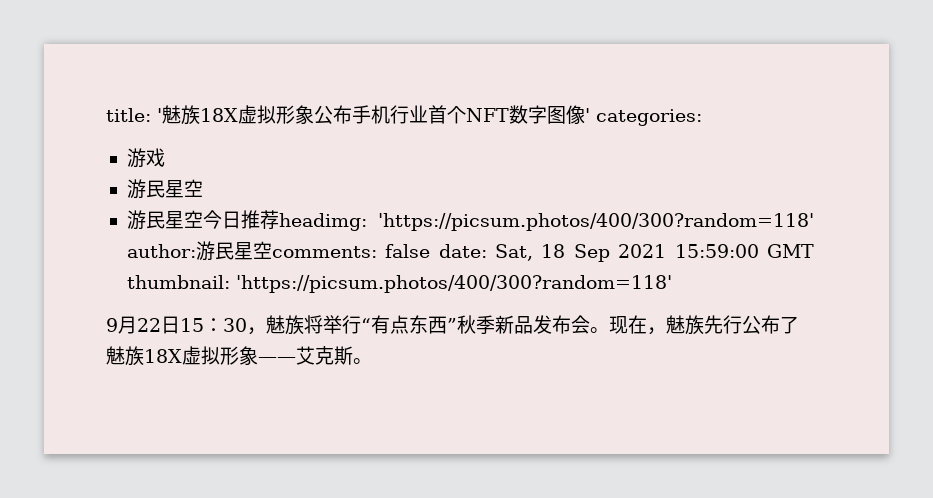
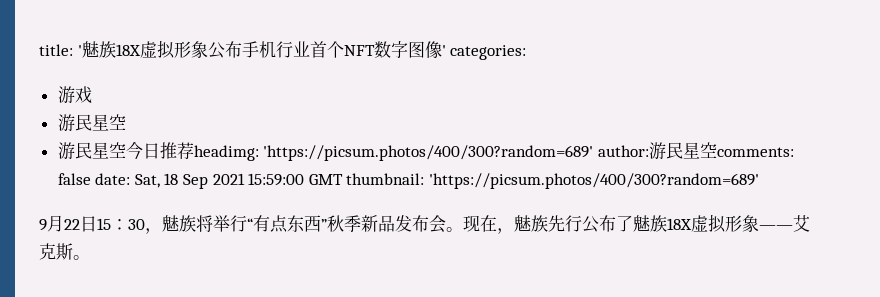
- 游民星空今日推荐headimg: 'https://picsum.photos/400/300?random=118' author:游民星空comments: false date: Sat, 18 Sep 2021 15:59:00 GMT thumbnail: 'https://picsum.photos/400/300?random=118'
+ 游民星空今日推荐headimg: 'https://picsum.photos/400/300?random=689' author:游民星空comments: false date: Sat, 18 Sep 2021 15:59:00 GMT thumbnail: 'https://picsum.photos/400/300?random=689'

